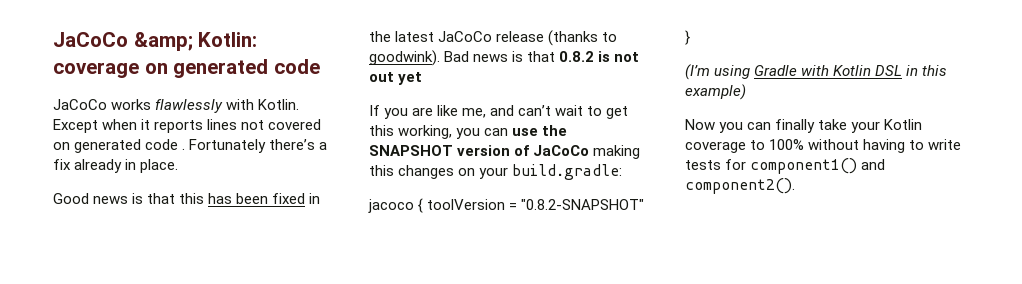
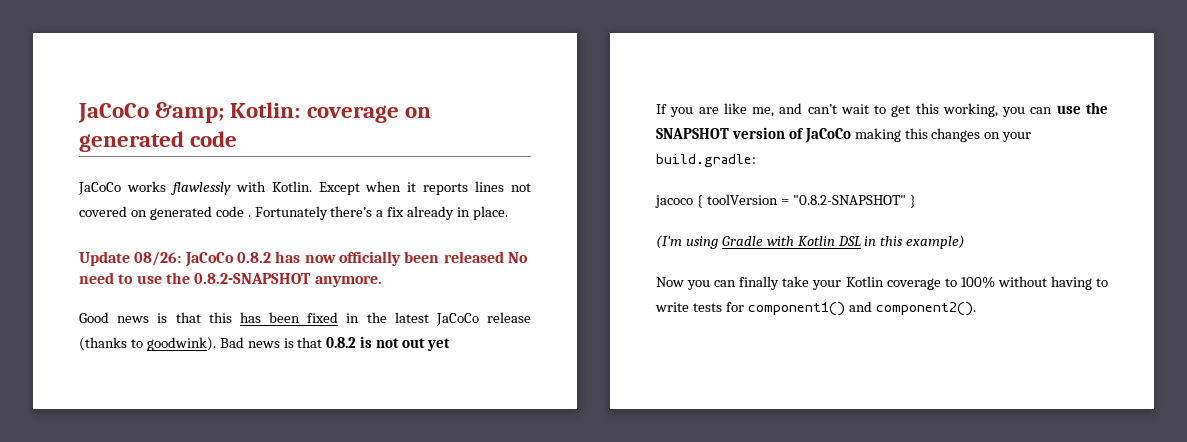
+ Update 08/26: JaCoCo 0.8.2 has now officially been released No need to use the 0.8.2-SNAPSHOT anymore.

